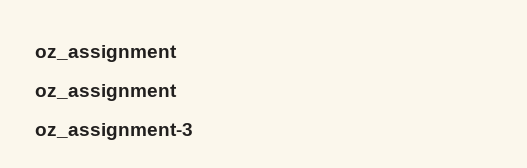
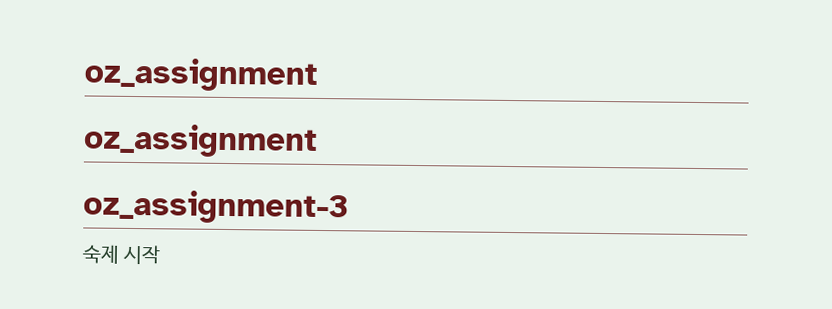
+ 숙제 시작

